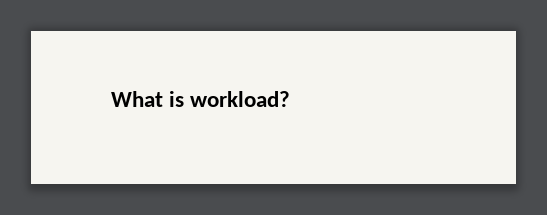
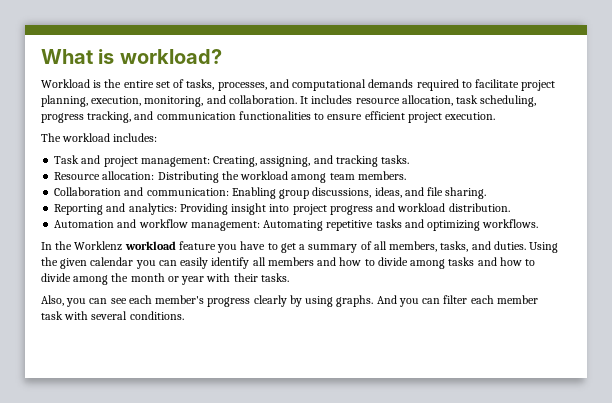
+ Workload is the entire set of tasks, processes, and computational demands required to facilitate project planning, execution, monitoring, and collaboration. It includes resource allocation, task scheduling, progress tracking, and communication functionalities to ensure efficient project execution.
+ The workload includes:
+ Task and project management: Creating, assigning, and tracking tasks.
+ Resource allocation: Distributing the workload among team members.
+ Collaboration and communication: Enabling group discussions, ideas, and file sharing.
+ Reporting and analytics: Providing insight into project progress and workload distribution.
+ Automation and workflow management: Automating repetitive tasks and optimizing workflows.
+ In the Worklenz workload feature you have to get a summary of all members, tasks, and duties. Using the given calendar you can easily identify all members and how to divide among tasks and how to divide among the month or year with their tasks.
+ Also, you can see each member's progress clearly by using graphs. And you can filter each member task with several conditions.

